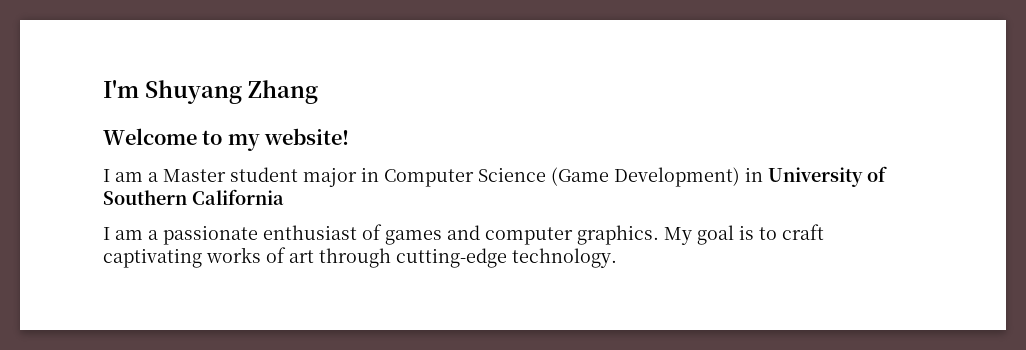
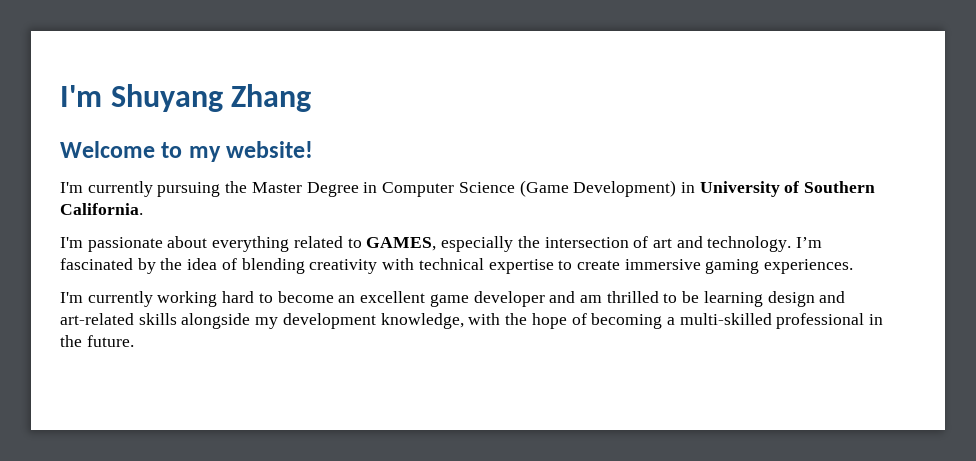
- I am a Master student major in Computer Science (Game Development) in University of Southern California
- I am a passionate enthusiast of games and computer graphics. My goal is to craft captivating works of art through cutting-edge technology.
+ I'm currently pursuing the Master Degree in Computer Science (Game Development) in University of Southern California.
+ I'm passionate about everything related to GAMES, especially the intersection of art and technology. I’m fascinated by the idea of blending creativity with technical expertise to create immersive gaming experiences.
+ I'm currently working hard to become an excellent game developer and am thrilled to be learning design and art-related skills alongside my development knowledge, with the hope of becoming a multi-skilled professional in the future.

